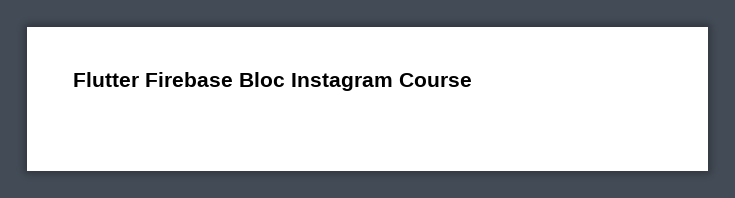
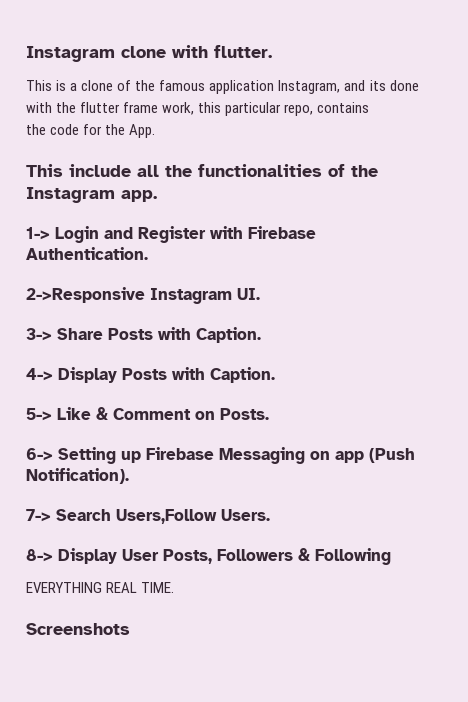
- Flutter Firebase Bloc Instagram Course
+ Instagram clone with flutter.
+ This is a clone of the famous application Instagram, and its done with the flutter frame work, this particular repo, contains
+ the code for the App.
+ This include all the functionalities of the Instagram app.
+ 1-> Login and Register with Firebase Authentication.
+ 2->Responsive Instagram UI.
+ 3-> Share Posts with Caption.
+ 4-> Display Posts with Caption.
+ 5-> Like & Comment on Posts.
+ 6-> Setting up Firebase Messaging on app (Push Notification).
+ 7-> Search Users,Follow Users.
+ 8-> Display User Posts, Followers & Following
+ EVERYTHING REAL TIME.
+ Screenshots

